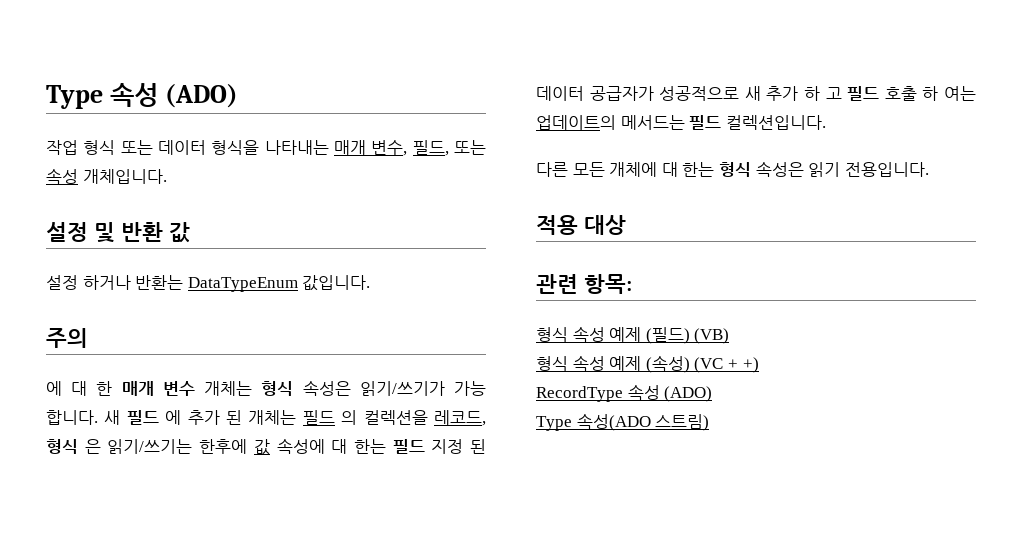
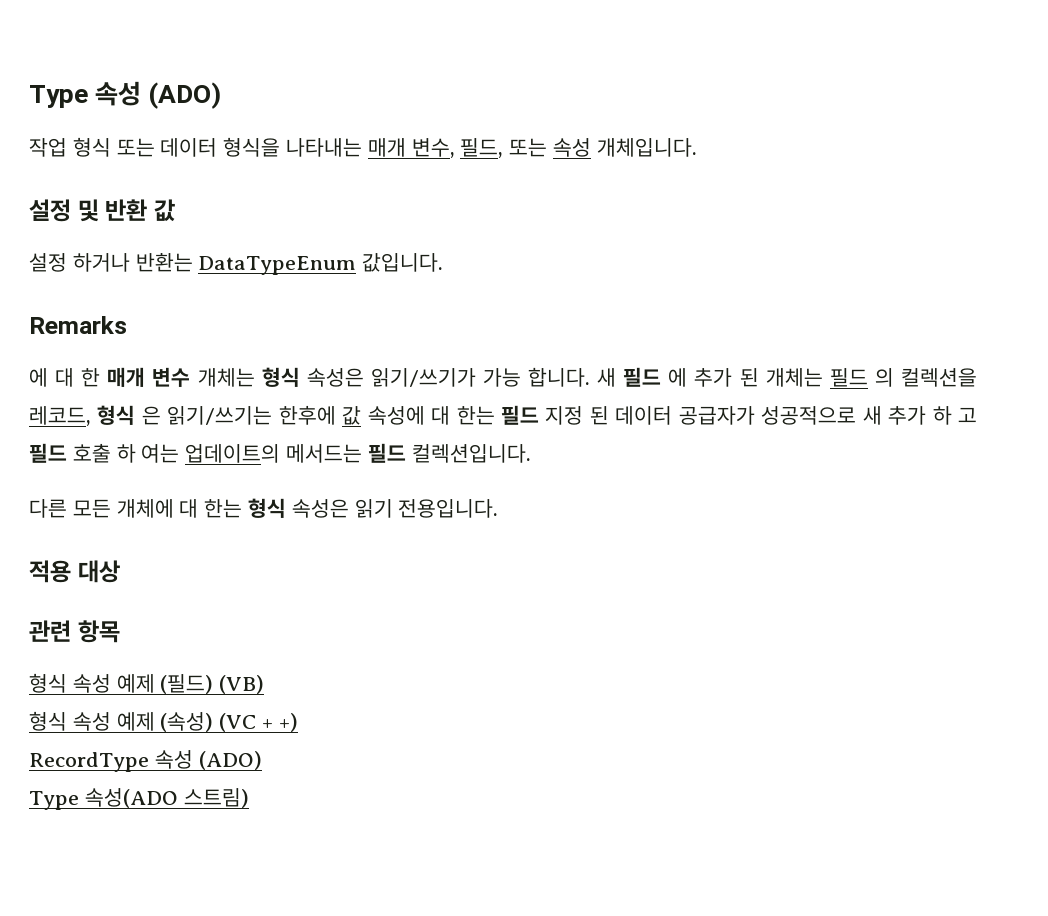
- 주의
+ Remarks
- 관련 항목:
+ 관련 항목

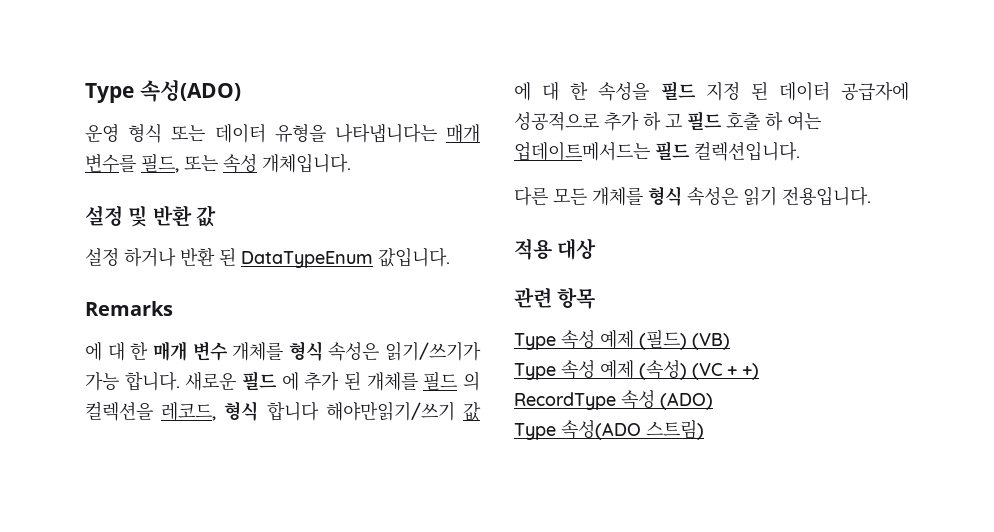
- Type 속성 (ADO)
- 작업 형식 또는 데이터 형식을 나타내는 매개 변수, 필드, 또는 속성 개체입니다.
+ Type 속성(ADO)
+ 운영 형식 또는 데이터 유형을 나타냅니다는 매개 변수를 필드, 또는 속성 개체입니다.
- 설정 하거나 반환는 DataTypeEnum 값입니다.
+ 설정 하거나 반환 된 DataTypeEnum 값입니다.
- 에 대 한 매개 변수 개체는 형식 속성은 읽기/쓰기가 가능 합니다.
+ 에 대 한 매개 변수 개체를 형식 속성은 읽기/쓰기가 가능 합니다.
- 새 필드 에 추가 된 개체는 필드 의 컬렉션을 레코드, 형식 은 읽기/쓰기는 한후에 값 속성에 대 한는 필드 지정 된 데이터 공급자가 성공적으로 새 추가 하 고 필드 호출 하 여는 업데이트의 메서드는 필드 컬렉션입니다.
+ 새로운 필드 에 추가 된 개체를 필드 의 컬렉션을 레코드, 형식 합니다 해야만읽기/쓰기 값 에 대 한 속성을 필드 지정 된 데이터 공급자에 성공적으로 추가 하 고 필드 호출 하 여는 업데이트메서드는 필드 컬렉션입니다.
- 다른 모든 개체에 대 한는 형식 속성은 읽기 전용입니다.
+ 다른 모든 개체를 형식 속성은 읽기 전용입니다.
- 형식 속성 예제 (필드) (VB)
+ Type 속성 예제 (필드) (VB)
- 형식 속성 예제 (속성) (VC + +)
+ Type 속성 예제 (속성) (VC + +)

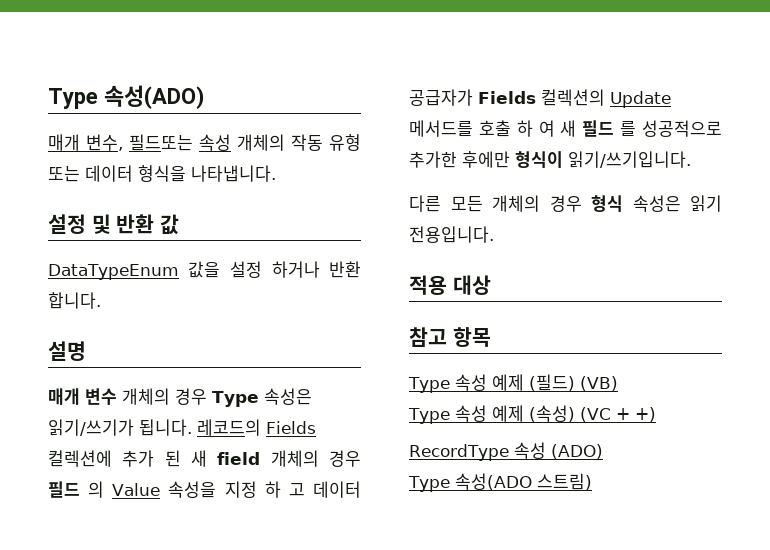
- 운영 형식 또는 데이터 유형을 나타냅니다는 매개 변수를 필드, 또는 속성 개체입니다.
+ 매개 변수, 필드또는 속성 개체의 작동 유형 또는 데이터 형식을 나타냅니다.
- 설정 하거나 반환 된 DataTypeEnum 값입니다.
- Remarks
- 에 대 한 매개 변수 개체를 형식 속성은 읽기/쓰기가 가능 합니다. 새로운 필드 에 추가 된 개체를 필드 의 컬렉션을 레코드, 형식 합니다 해야만읽기/쓰기 값 에 대 한 속성을 필드 지정 된 데이터 공급자에 성공적으로 추가 하 고 필드 호출 하 여는 업데이트메서드는 필드 컬렉션입니다.
+ DataTypeEnum 값을 설정 하거나 반환 합니다.
+ 설명
+ 매개 변수 개체의 경우 Type 속성은 읽기/쓰기가 됩니다. 레코드의 Fields 컬렉션에 추가 된 새 field 개체의 경우 필드 의 Value 속성을 지정 하 고 데이터 공급자가 Fields 컬렉션의 Update 메서드를 호출 하 여 새 필드 를 성공적으로 추가한 후에만 형식이 읽기/쓰기입니다.
- 다른 모든 개체를 형식 속성은 읽기 전용입니다.
+ 다른 모든 개체의 경우 형식 속성은 읽기 전용입니다.
- 관련 항목
+ 참고 항목

